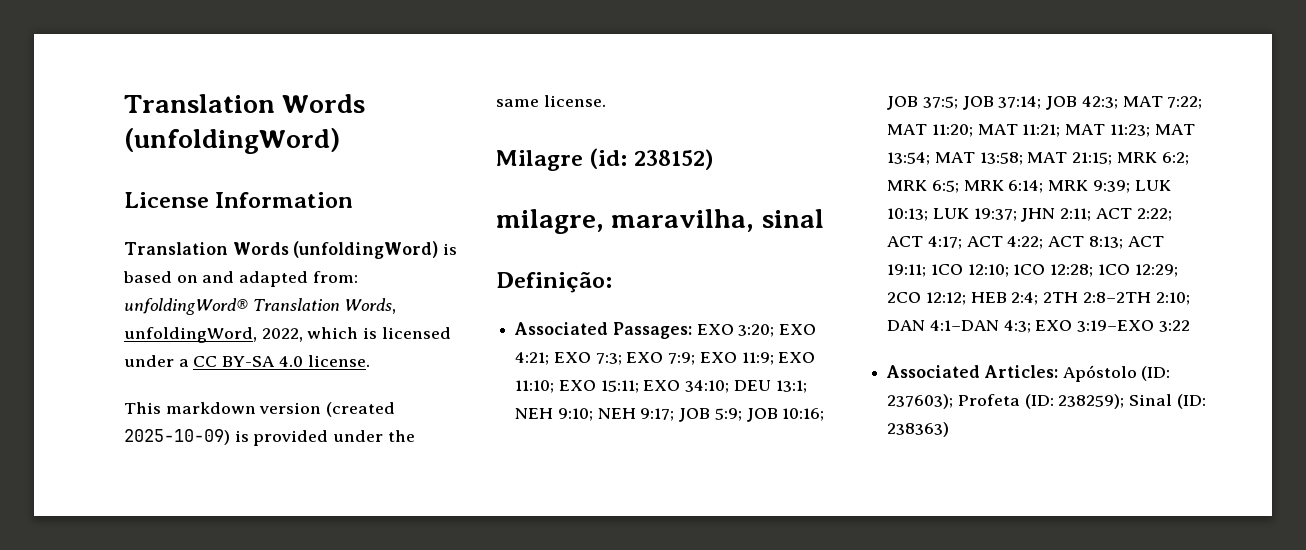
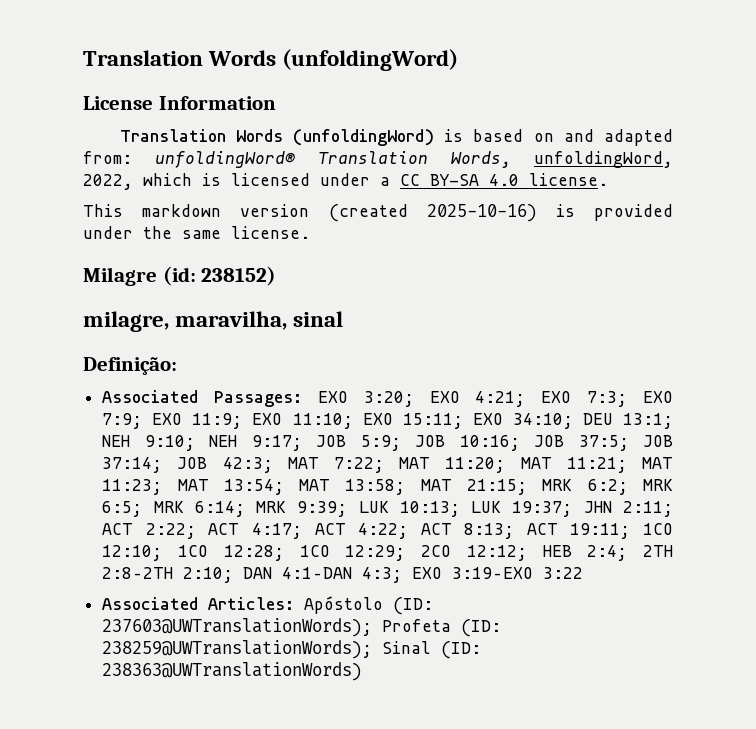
- This markdown version (created 2025-10-09) is provided under the same license.
+ This markdown version (created 2025-10-16) is provided under the same license.
- Associated Articles: Apóstolo (ID: 237603); Profeta (ID: 238259); Sinal (ID: 238363)
+ Associated Articles: Apóstolo (ID: 237603@UWTranslationWords); Profeta (ID: 238259@UWTranslationWords); Sinal (ID: 238363@UWTranslationWords)

